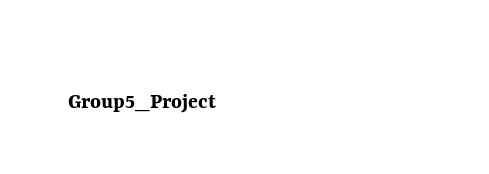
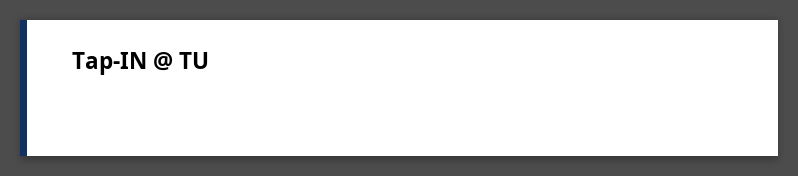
- Group5_Project
+ Tap-IN @ TU

